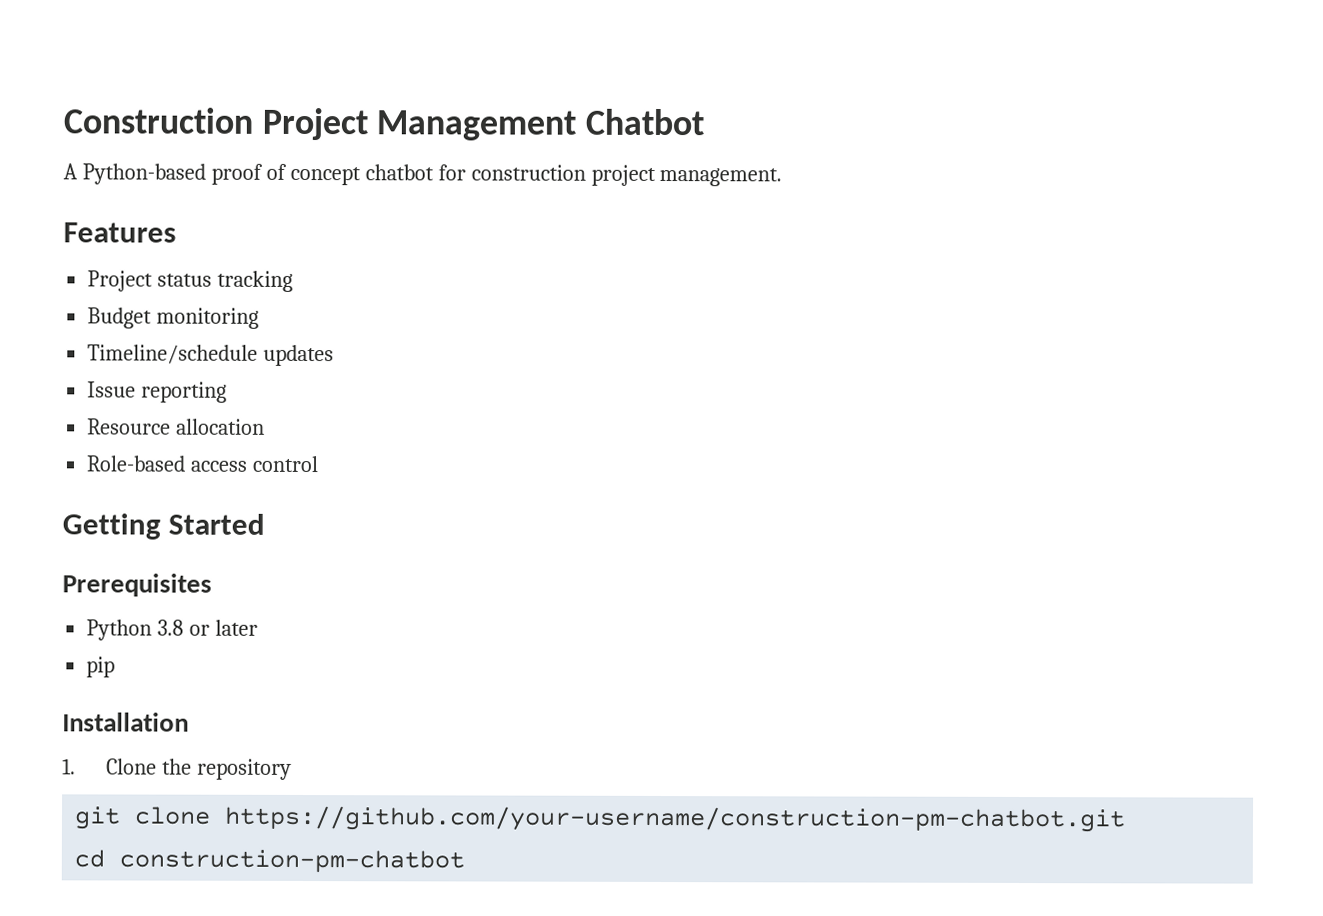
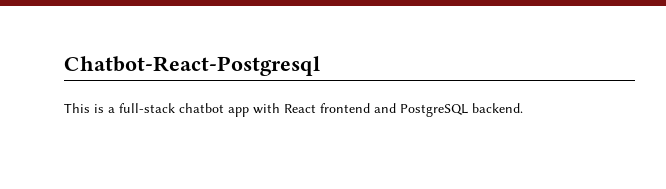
- Construction Project Management Chatbot
- A Python-based proof of concept chatbot for construction project management.
- Features
- Project status tracking
- Budget monitoring
- Timeline/schedule updates
- Issue reporting
- Resource allocation
- Role-based access control
- Getting Started
- Prerequisites
- Python 3.8 or later
- pip
- Installation
- 1. Clone the repository
- git clone https://github.com/your-username/construction-pm-chatbot.git
- cd construction-pm-chatbot
+ Chatbot-React-Postgresql
+ This is a full-stack chatbot app with React frontend and PostgreSQL backend.

